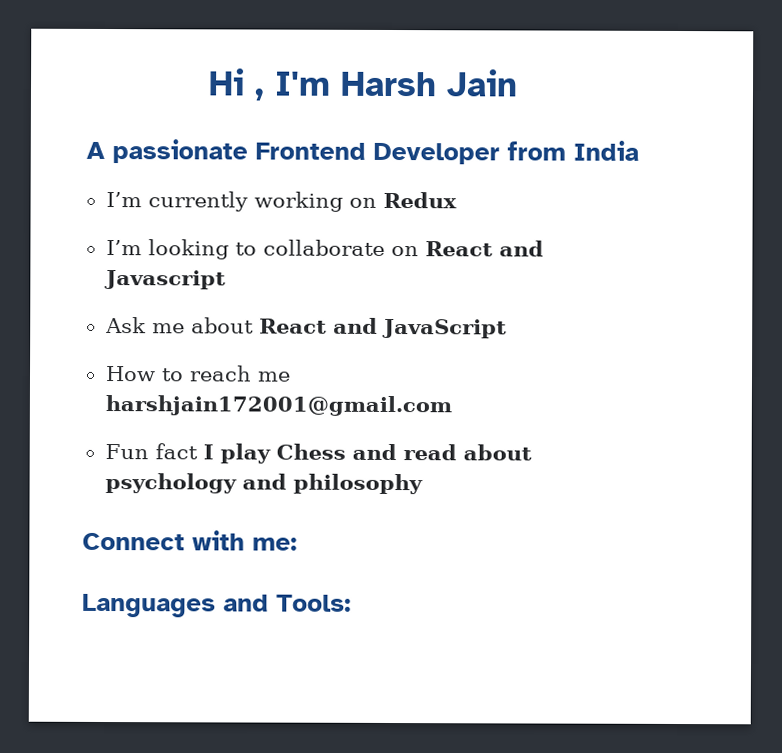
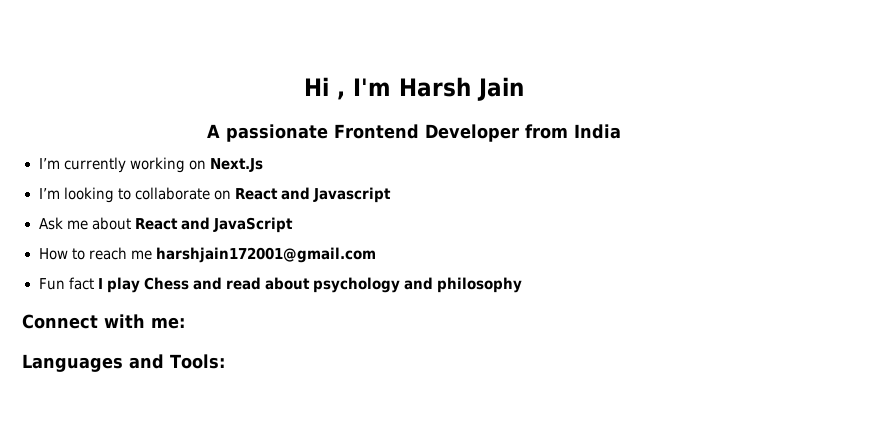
- I’m currently working on Redux
+ I’m currently working on Next.Js

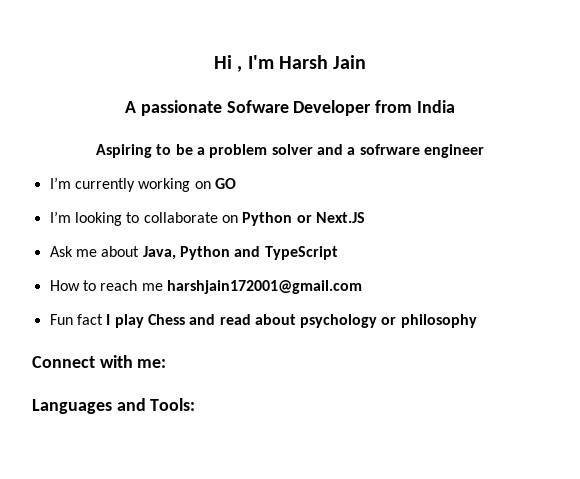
- A passionate Frontend Developer from India
+ A passionate Sofware Developer from India
+ Aspiring to be a problem solver and a sofrware engineer
- I’m currently working on Next.Js
+ I’m currently working on GO
- I’m looking to collaborate on React and Javascript
+ I’m looking to collaborate on Python or Next.JS
- Ask me about React and JavaScript
+ Ask me about Java, Python and TypeScript
- Fun fact I play Chess and read about psychology and philosophy
+ Fun fact I play Chess and read about psychology or philosophy

